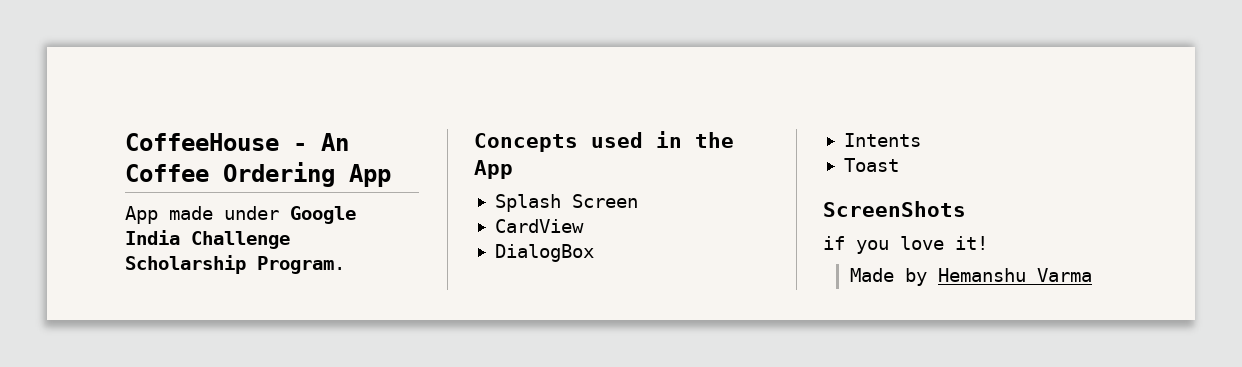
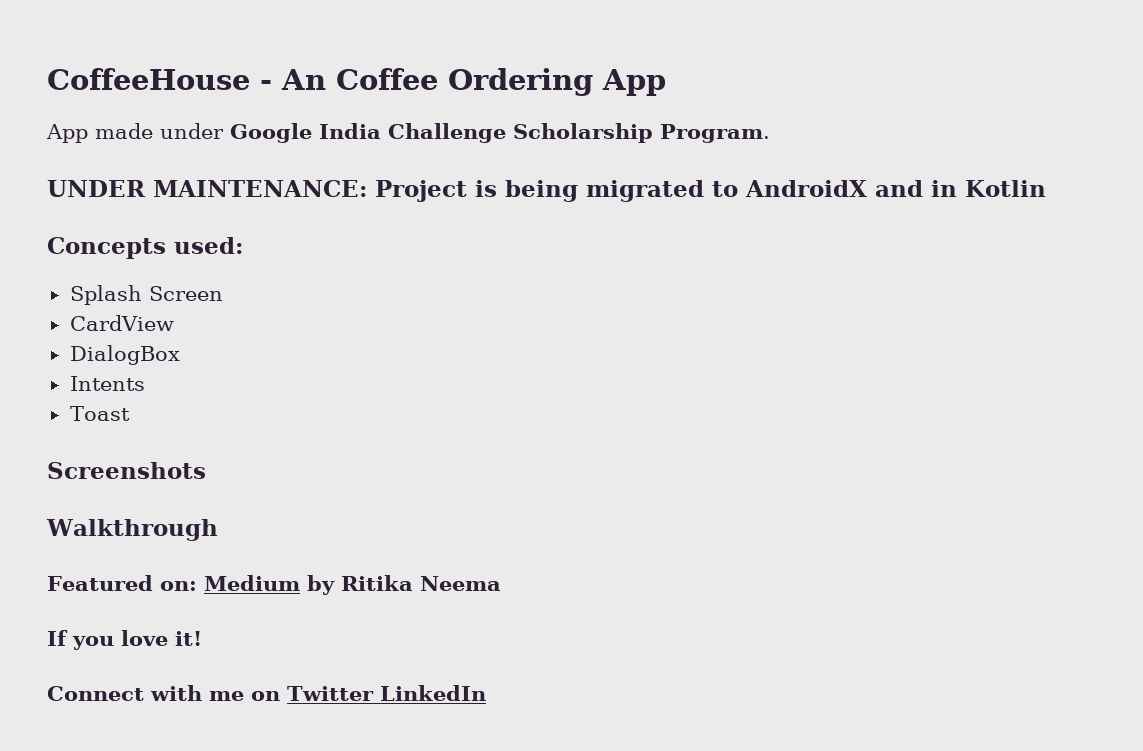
- Concepts used in the App
+ UNDER MAINTENANCE: Project is being migrated to AndroidX and in Kotlin
+ Concepts used:
- ScreenShots
- if you love it!
- Made by Hemanshu Varma
+ Screenshots
+ Walkthrough
+ Featured on: Medium by Ritika Neema
+ If you love it!
+ Connect with me on Twitter LinkedIn

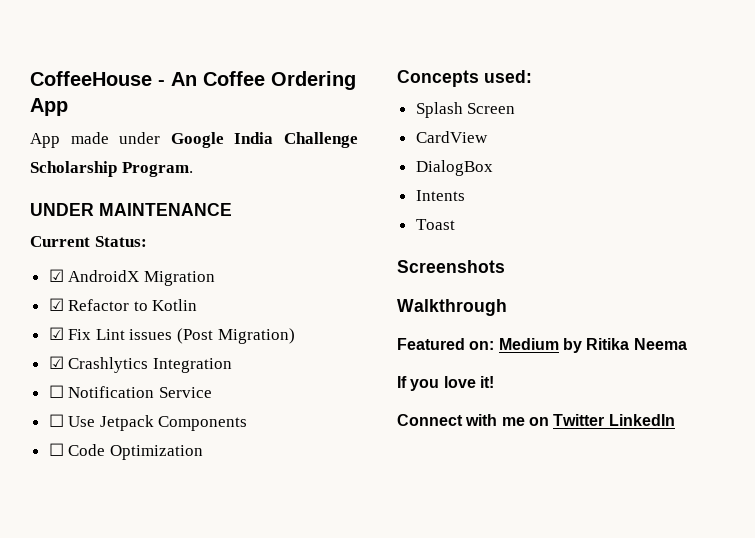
- UNDER MAINTENANCE: Project is being migrated to AndroidX and in Kotlin
+ UNDER MAINTENANCE
+ Current Status:
+ ☑ AndroidX Migration
+ ☑ Refactor to Kotlin
+ ☑ Fix Lint issues (Post Migration)
+ ☑ Crashlytics Integration
+ ☐ Notification Service
+ ☐ Use Jetpack Components
+ ☐ Code Optimization

